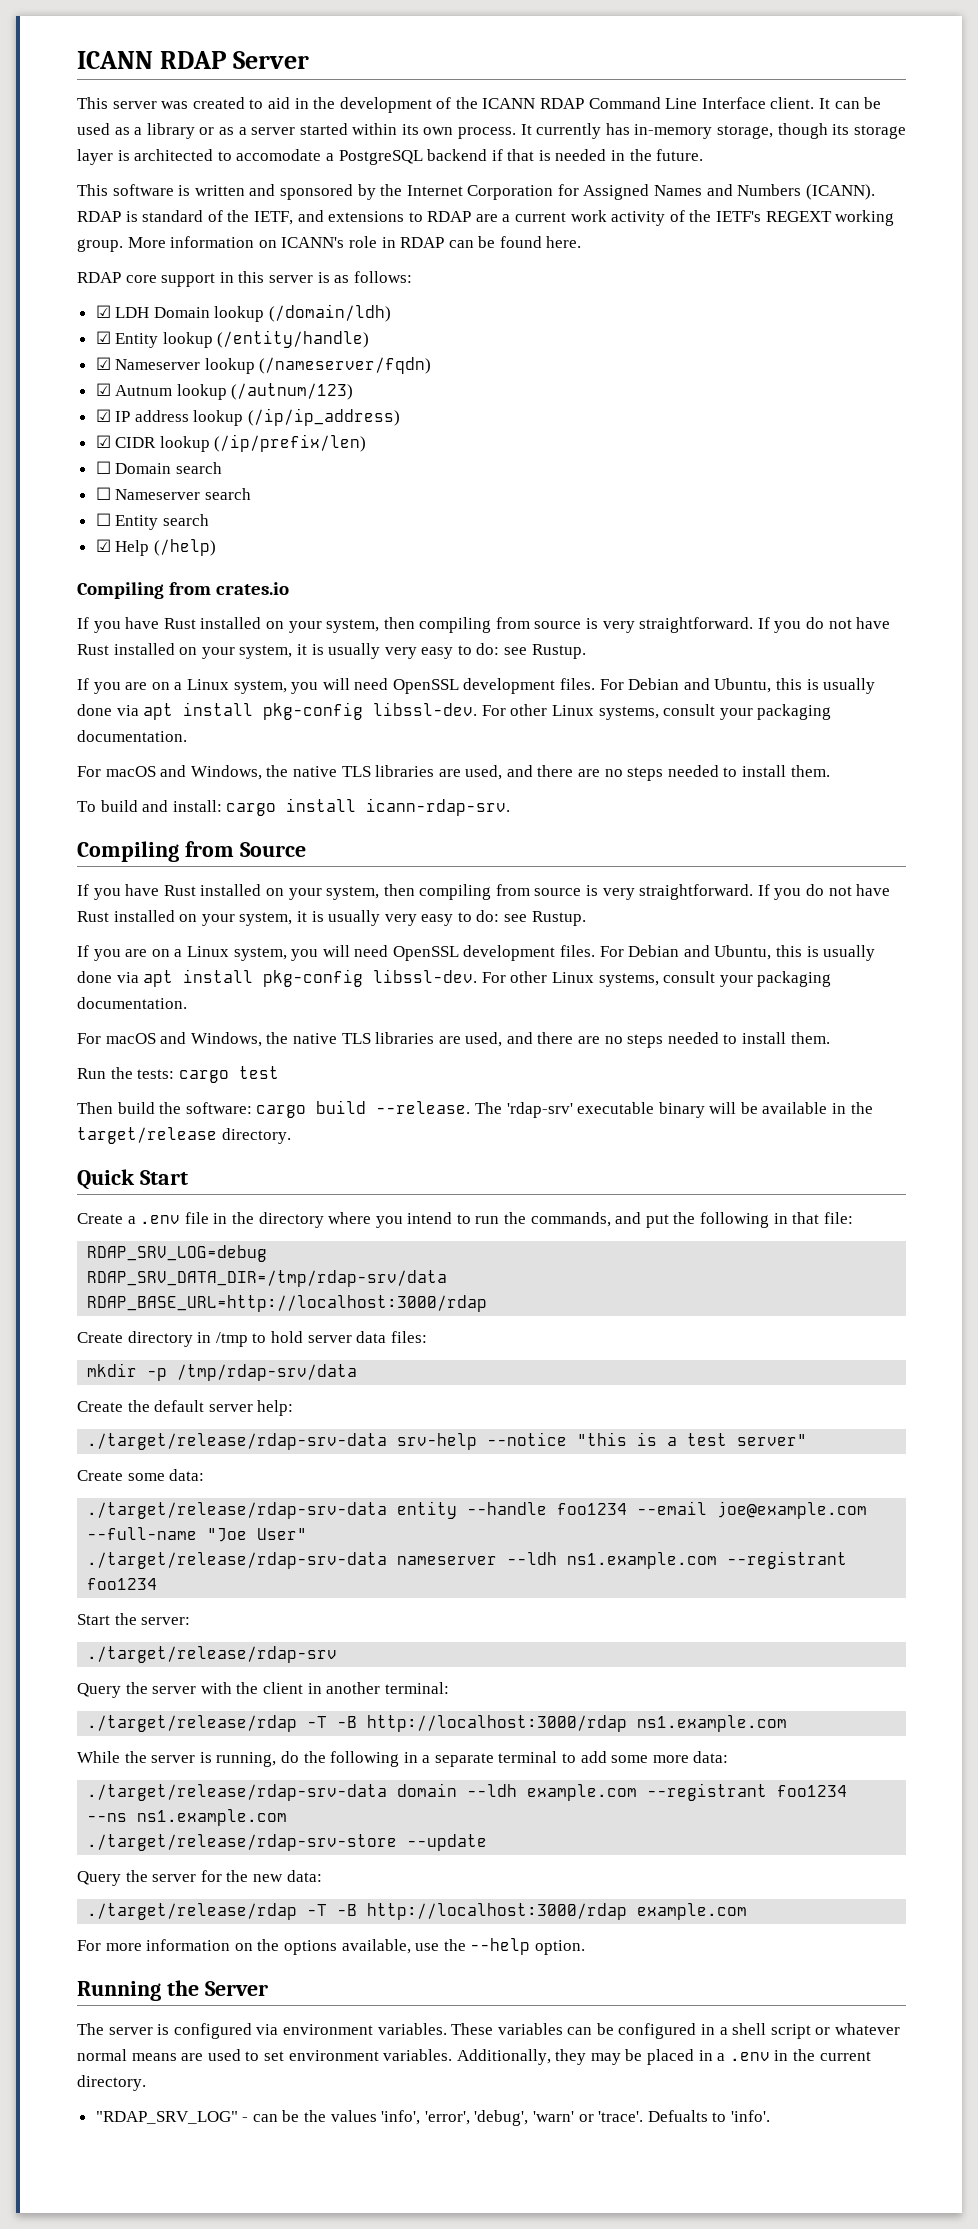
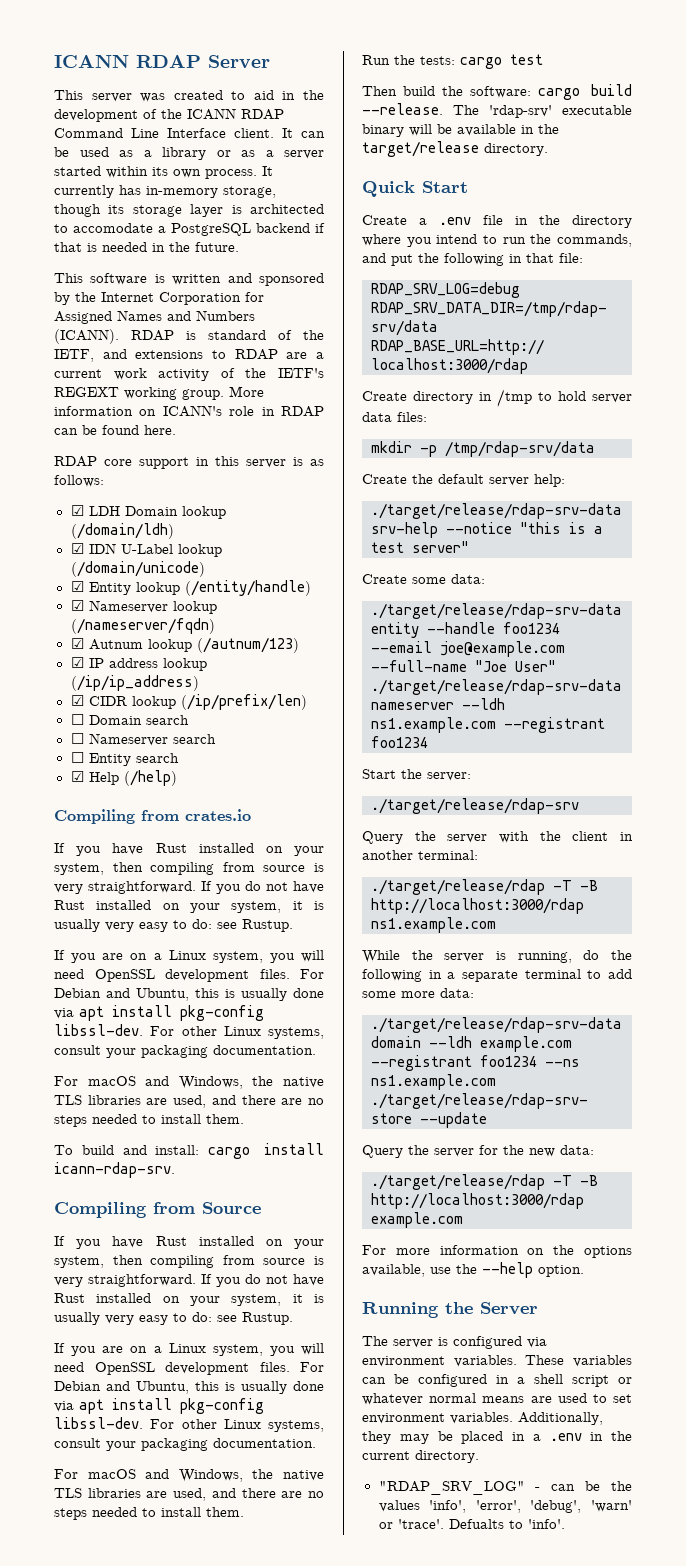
+ ☑ IDN U-Label lookup (/domain/unicode)

